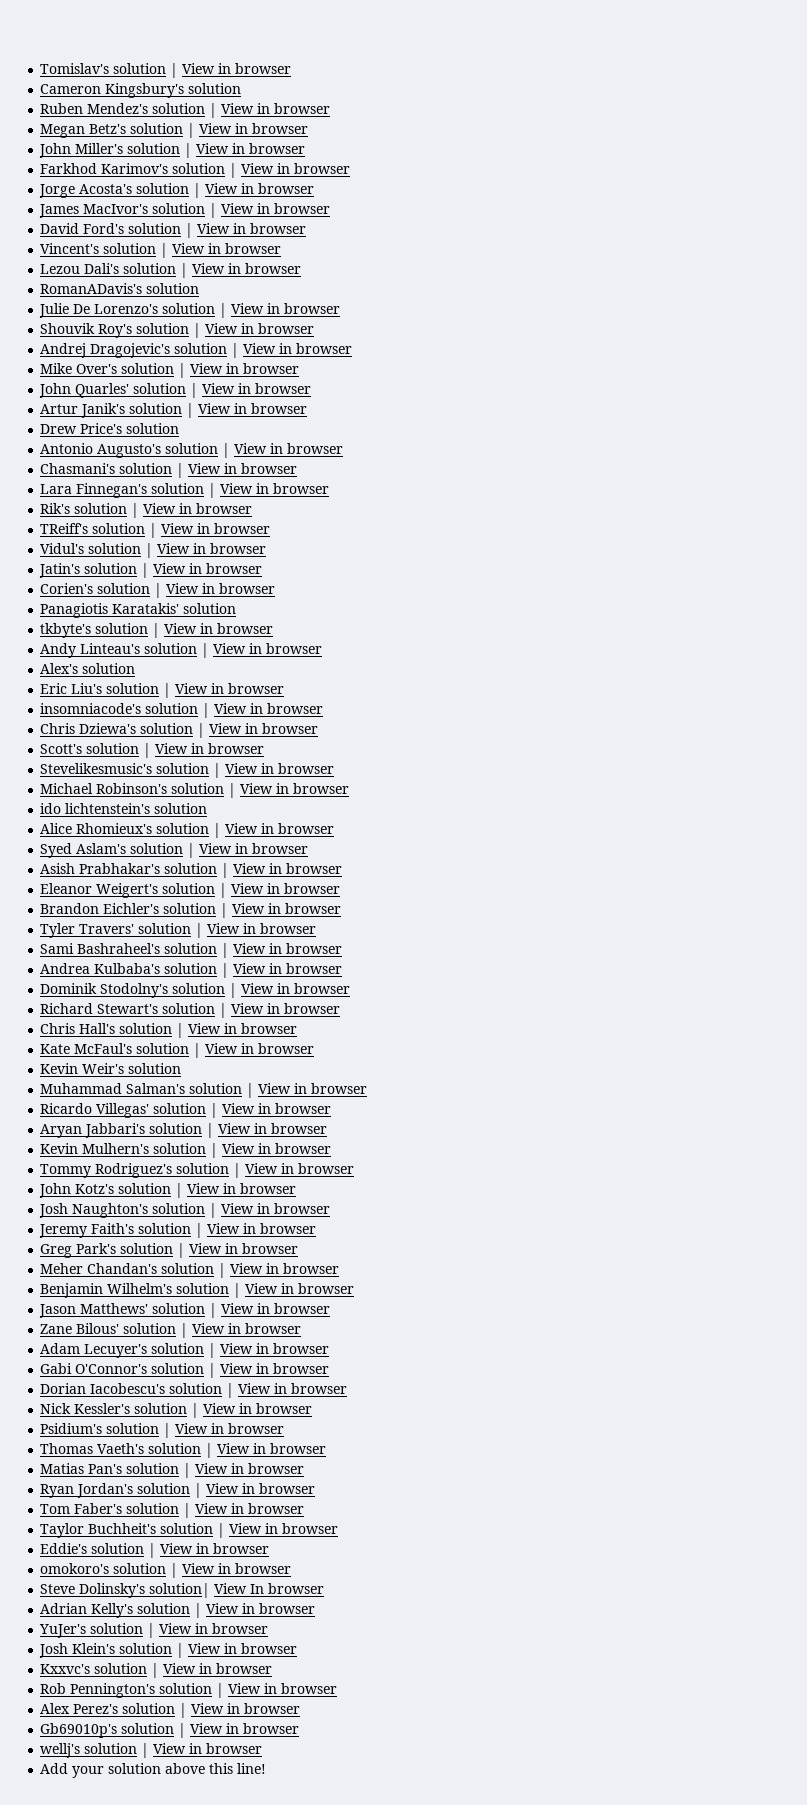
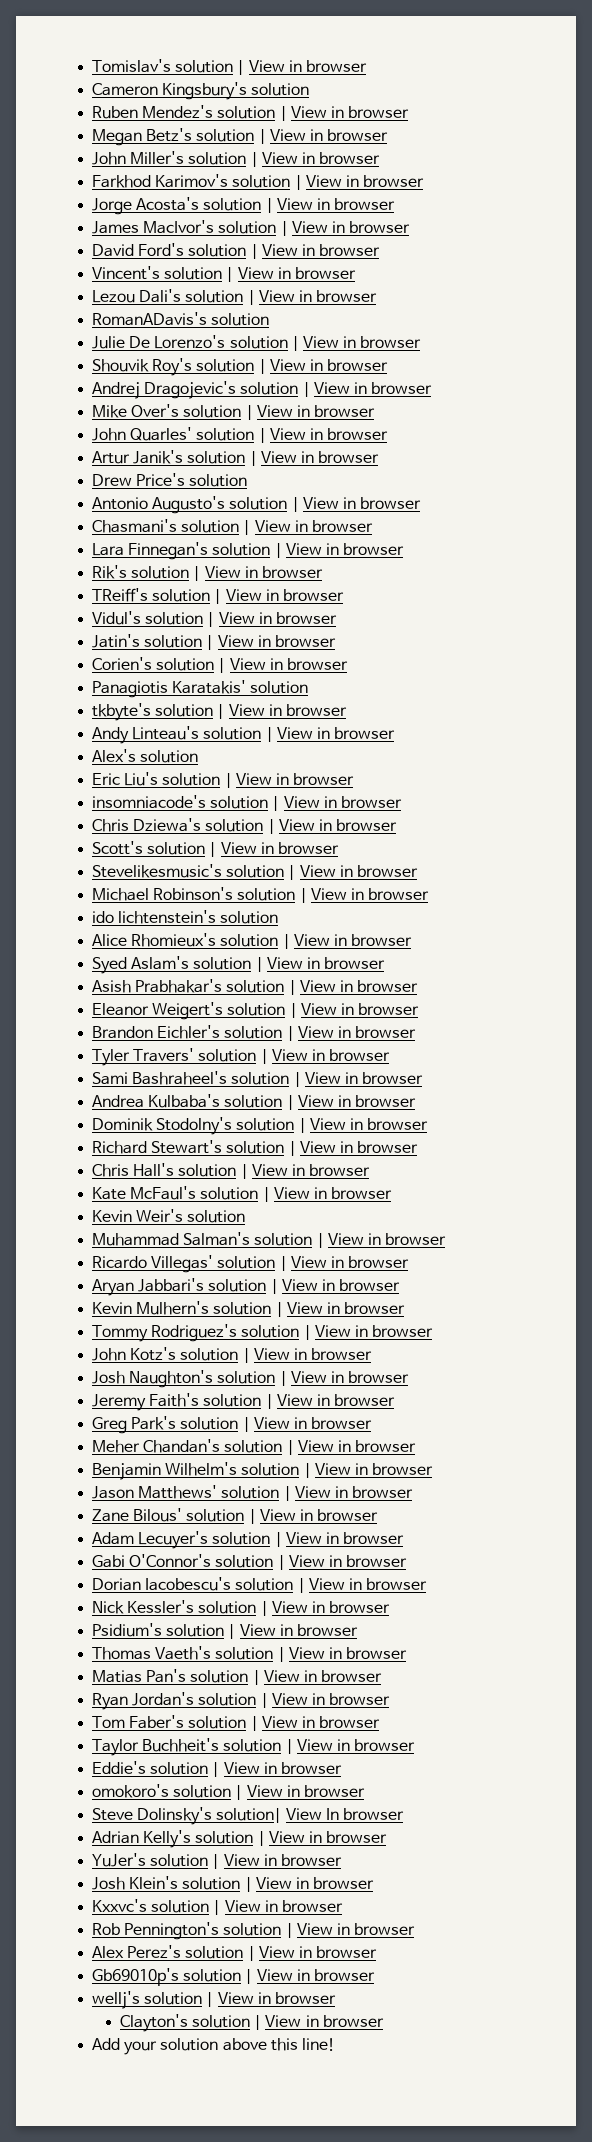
+ Clayton's solution | View in browser

